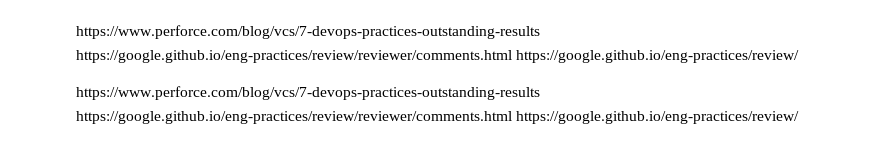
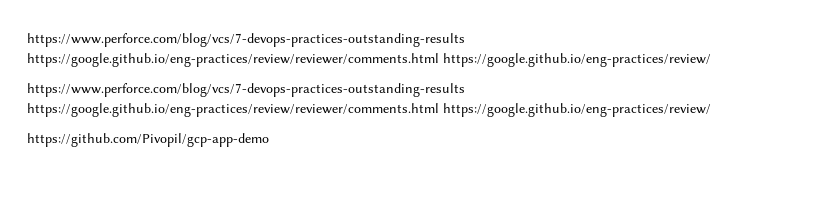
+ https://github.com/Pivopil/gcp-app-demo

